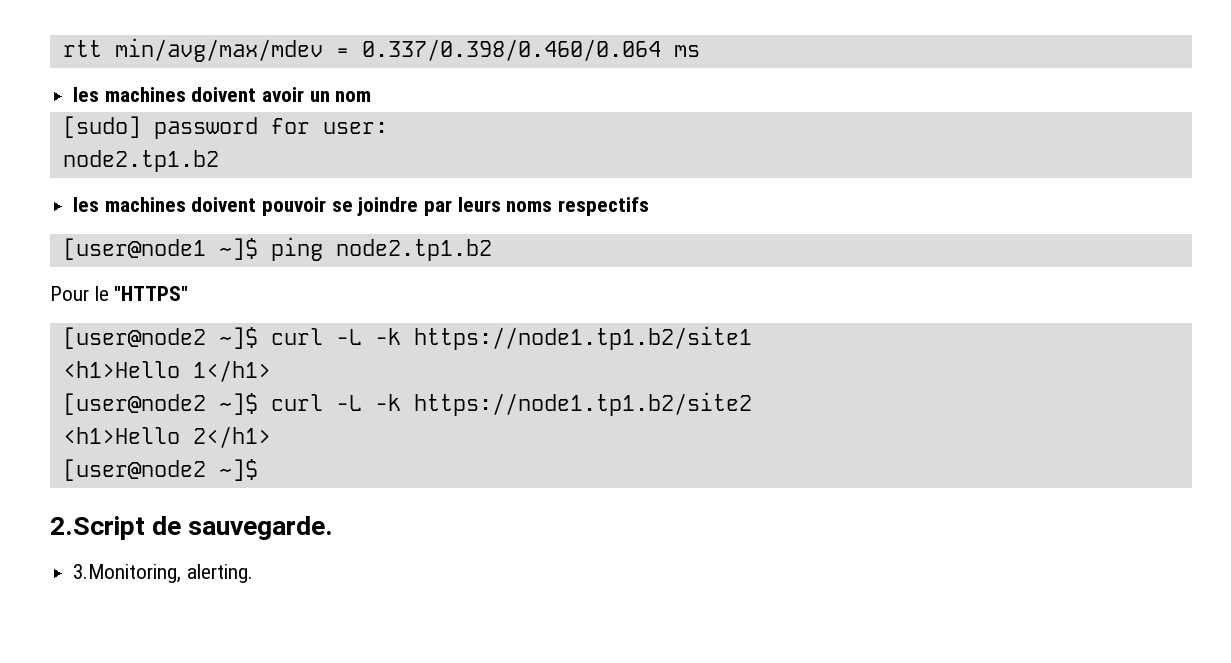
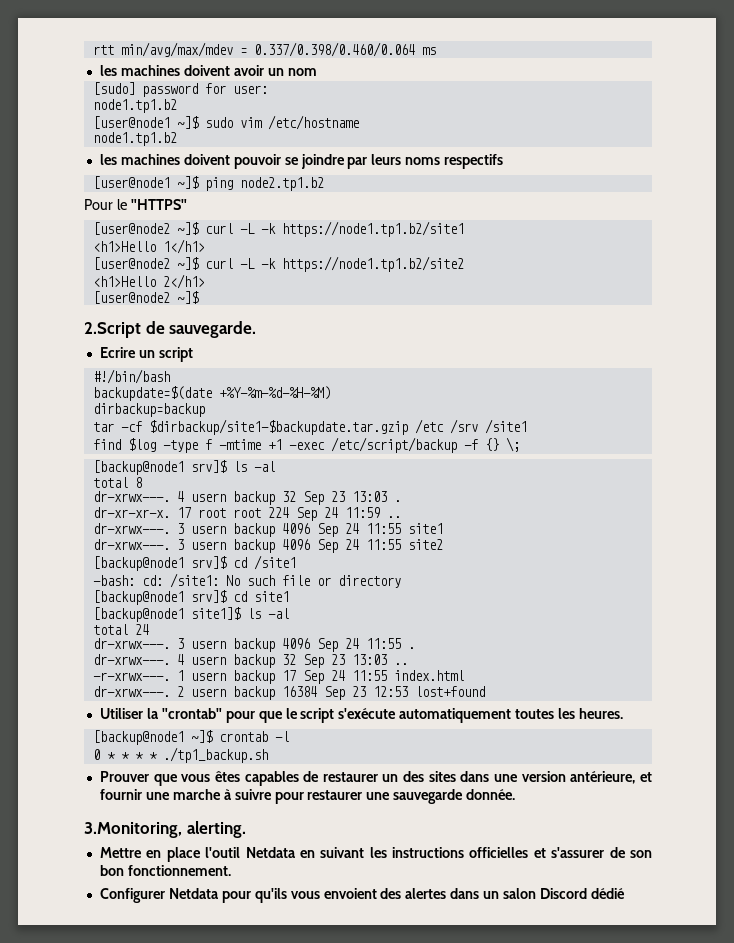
  [sudo] password for user:
- node2.tp1.b2
+ node1.tp1.b2
+ [user@node1 ~]$ sudo vim /etc/hostname
+ node1.tp1.b2
+ Ecrire un script
+ #!/bin/bash
+ backupdate=$(date +%Y-%m-%d-%H-%M)
+ dirbackup=backup
+ tar -cf $dirbackup/site1-$backupdate.tar.gzip /etc /srv /site1
+ find $log -type f -mtime +1 -exec /etc/script/backup -f {} \;
+ [backup@node1 srv]$ ls -al
+ total 8
+ dr-xrwx---. 4 usern backup 32 Sep 23 13:03 .
+ dr-xr-xr-x. 17 root root 224 Sep 24 11:59 ..
+ dr-xrwx---. 3 usern backup 4096 Sep 24 11:55 site1
+ dr-xrwx---. 3 usern backup 4096 Sep 24 11:55 site2
+ [backup@node1 srv]$ cd /site1
+ -bash: cd: /site1: No such file or directory
+ [backup@node1 srv]$ cd site1
+ [backup@node1 site1]$ ls -al
+ total 24
+ dr-xrwx---. 3 usern backup 4096 Sep 24 11:55 .
+ dr-xrwx---. 4 usern backup 32 Sep 23 13:03 ..
+ -r-xrwx---. 1 usern backup 17 Sep 24 11:55 index.html
+ dr-xrwx---. 2 usern backup 16384 Sep 23 12:53 lost+found
+ Utiliser la "crontab" pour que le script s'exécute automatiquement toutes les heures.
+ [backup@node1 ~]$ crontab -l
+ 0 * * * * ./tp1_backup.sh
+ Prouver que vous êtes capables de restaurer un des sites dans une version antérieure, et fournir une marche à suivre pour restaurer une sauvegarde donnée.
  3.Monitoring, alerting.
+ Mettre en place l'outil Netdata en suivant les instructions officielles et s'assurer de son bon fonctionnement.
+ Configurer Netdata pour qu'ils vous envoient des alertes dans un salon Discord dédié

